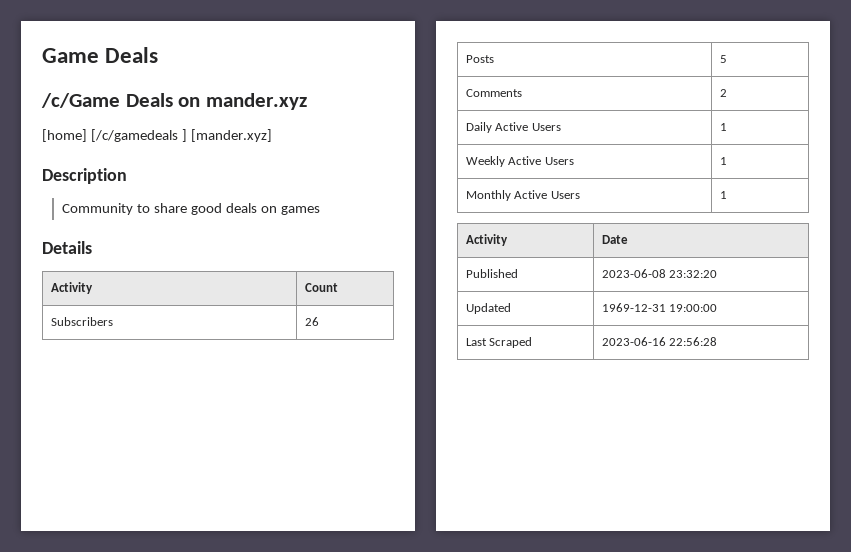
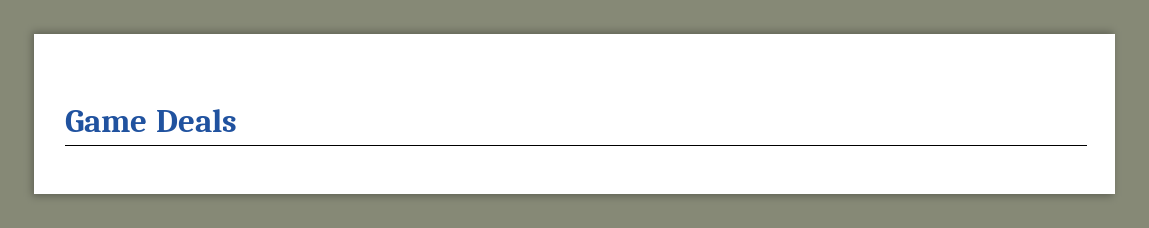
- /c/Game Deals on mander.xyz
- [home] [/c/gamedeals ] [mander.xyz]
- Description
- Community to share good deals on games
- Details
- Activity | Count
- Subscribers | 26
- Posts | 5
- Comments | 2
- Daily Active Users | 1
- Weekly Active Users | 1
- Monthly Active Users | 1
- Activity | Date
- Published | 2023-06-08 23:32:20
- Updated | 1969-12-31 19:00:00
- Last Scraped | 2023-06-16 22:56:28

